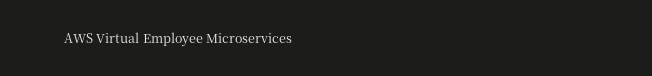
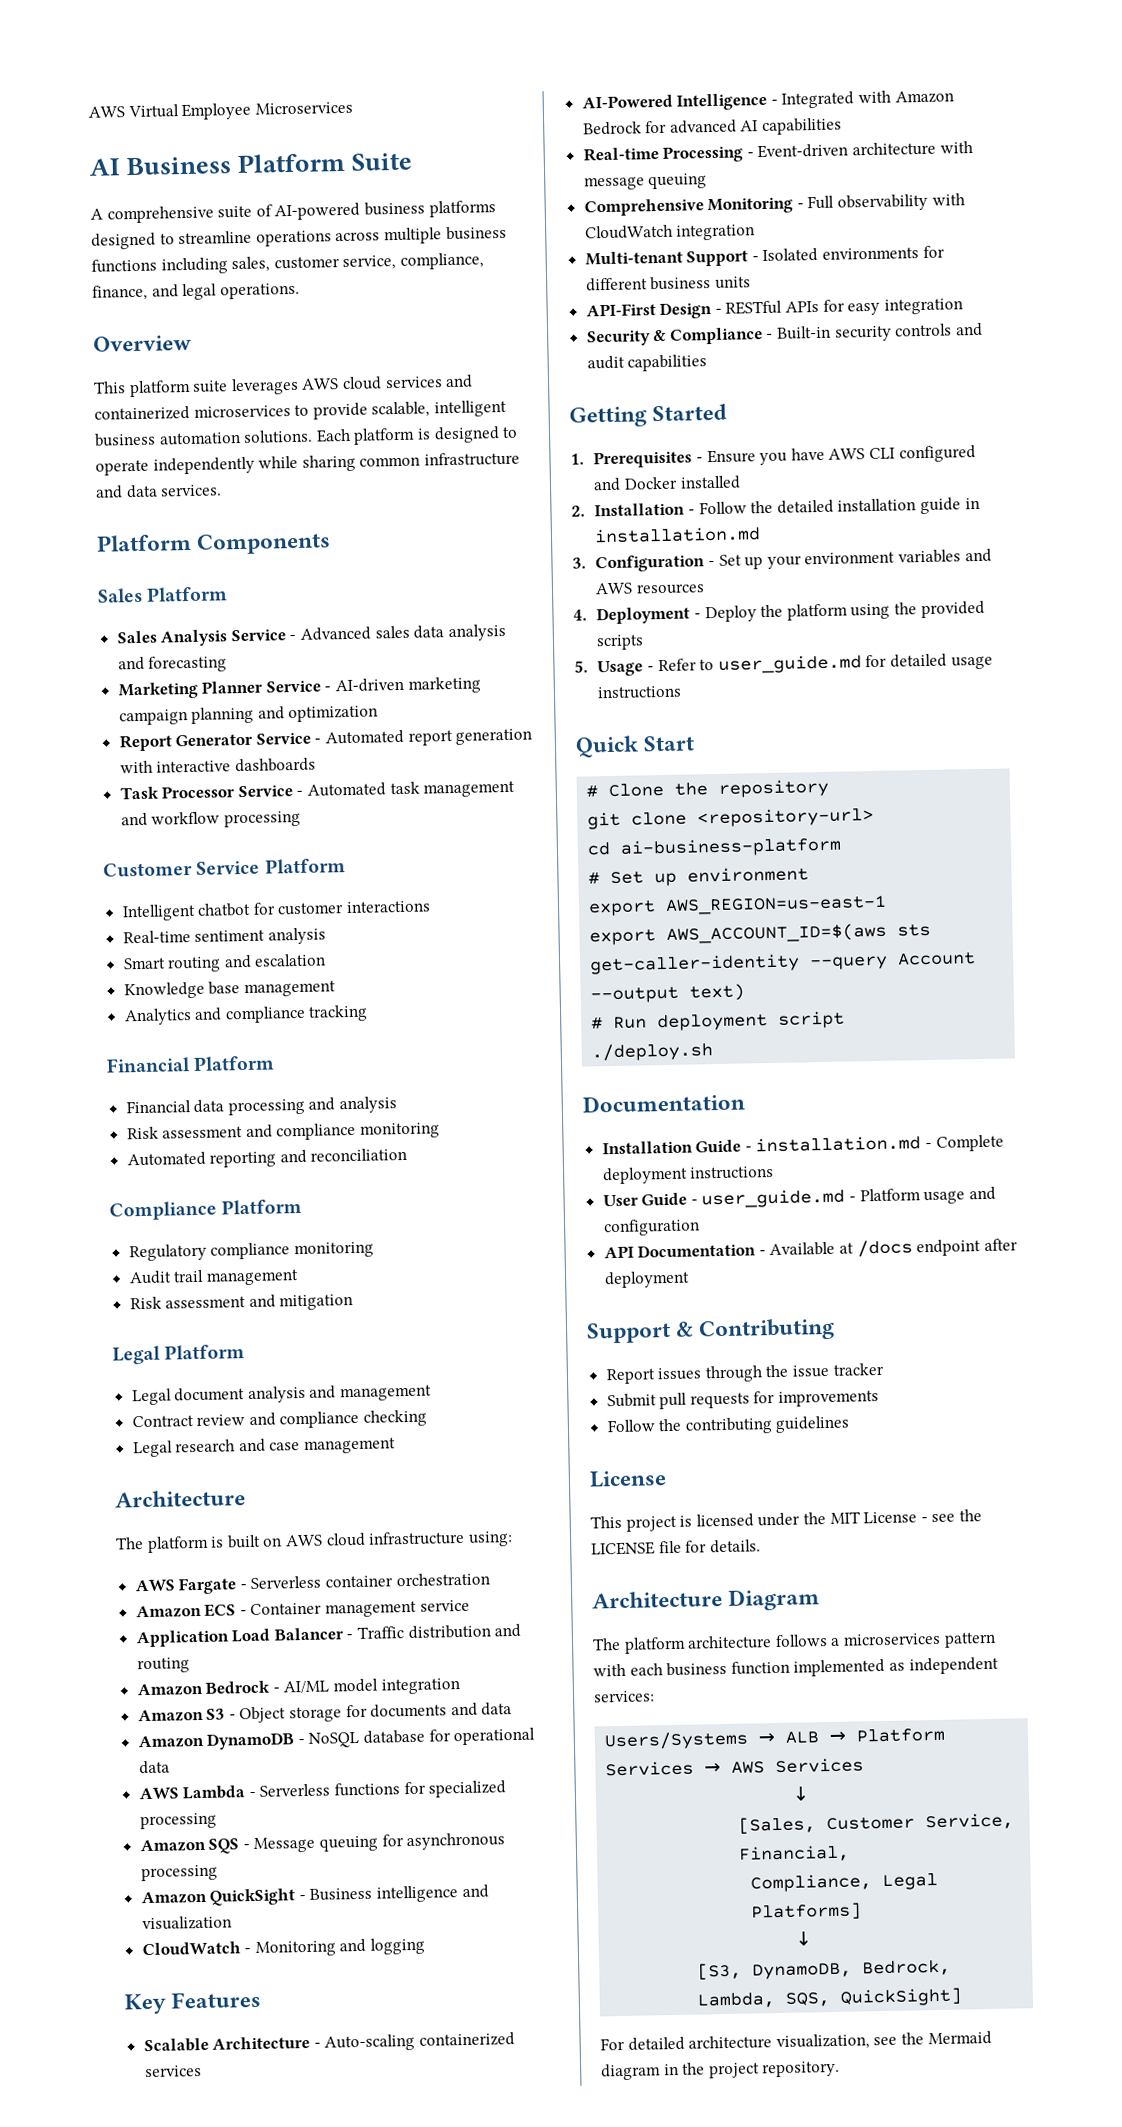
+ AI Business Platform Suite
+ A comprehensive suite of AI-powered business platforms designed to streamline operations across multiple business functions including sales, customer service, compliance, finance, and legal operations.
+ Overview
+ This platform suite leverages AWS cloud services and containerized microservices to provide scalable, intelligent business automation solutions. Each platform is designed to operate independently while sharing common infrastructure and data services.
+ Platform Components
+ Sales Platform
+ Sales Analysis Service - Advanced sales data analysis and forecasting
+ Marketing Planner Service - AI-driven marketing campaign planning and optimization
+ Report Generator Service - Automated report generation with interactive dashboards
+ Task Processor Service - Automated task management and workflow processing
+ Customer Service Platform
+ Intelligent chatbot for customer interactions
+ Real-time sentiment analysis
+ Smart routing and escalation
+ Knowledge base management
+ Analytics and compliance tracking
+ Financial Platform
+ Financial data processing and analysis
+ Risk assessment and compliance monitoring
+ Automated reporting and reconciliation
+ Compliance Platform
+ Regulatory compliance monitoring
+ Audit trail management
+ Risk assessment and mitigation
+ Legal Platform
+ Legal document analysis and management
+ Contract review and compliance checking
+ Legal research and case management
+ Architecture
+ The platform is built on AWS cloud infrastructure using:
+ AWS Fargate - Serverless container orchestration
+ Amazon ECS - Container management service
+ Application Load Balancer - Traffic distribution and routing
+ Amazon Bedrock - AI/ML model integration
+ Amazon S3 - Object storage for documents and data
+ Amazon DynamoDB - NoSQL database for operational data
+ AWS Lambda - Serverless functions for specialized processing
+ Amazon SQS - Message queuing for asynchronous processing
+ Amazon QuickSight - Business intelligence and visualization
+ CloudWatch - Monitoring and logging
+ Key Features
+ Scalable Architecture - Auto-scaling containerized services
+ AI-Powered Intelligence - Integrated with Amazon Bedrock for advanced AI capabilities
+ Real-time Processing - Event-driven architecture with message queuing
+ Comprehensive Monitoring - Full observability with CloudWatch integration
+ Multi-tenant Support - Isolated environments for different business units
+ API-First Design - RESTful APIs for easy integration
+ Security & Compliance - Built-in security controls and audit capabilities
+ Getting Started
+ 1. Prerequisites - Ensure you have AWS CLI configured and Docker installed
+ 2. Installation - Follow the detailed installation guide in installation.md
+ 3. Configuration - Set up your environment variables and AWS resources
+ 4. Deployment - Deploy the platform using the provided scripts
+ 5. Usage - Refer to user_guide.md for detailed usage instructions
+ Quick Start
+ # Clone the repository
+ git clone <repository-url>
+ cd ai-business-platform
+ # Set up environment
+ export AWS_REGION=us-east-1
+ export AWS_ACCOUNT_ID=$(aws sts get-caller-identity --query Account --output text)
+ # Run deployment script
+ ./deploy.sh
+ Documentation
+ Installation Guide - installation.md - Complete deployment instructions
+ User Guide - user_guide.md - Platform usage and configuration
+ API Documentation - Available at /docs endpoint after deployment
+ Support & Contributing
+ Report issues through the issue tracker
+ Submit pull requests for improvements
+ Follow the contributing guidelines
+ License
+ This project is licensed under the MIT License - see the LICENSE file for details.
+ Architecture Diagram
+ The platform architecture follows a microservices pattern with each business function implemented as independent services:
+ Users/Systems → ALB → Platform Services → AWS Services
+ ↓
+ [Sales, Customer Service, Financial,
+ Compliance, Legal Platforms]
+ ↓
+ [S3, DynamoDB, Bedrock, Lambda, SQS, QuickSight]
+ For detailed architecture visualization, see the Mermaid diagram in the project repository.

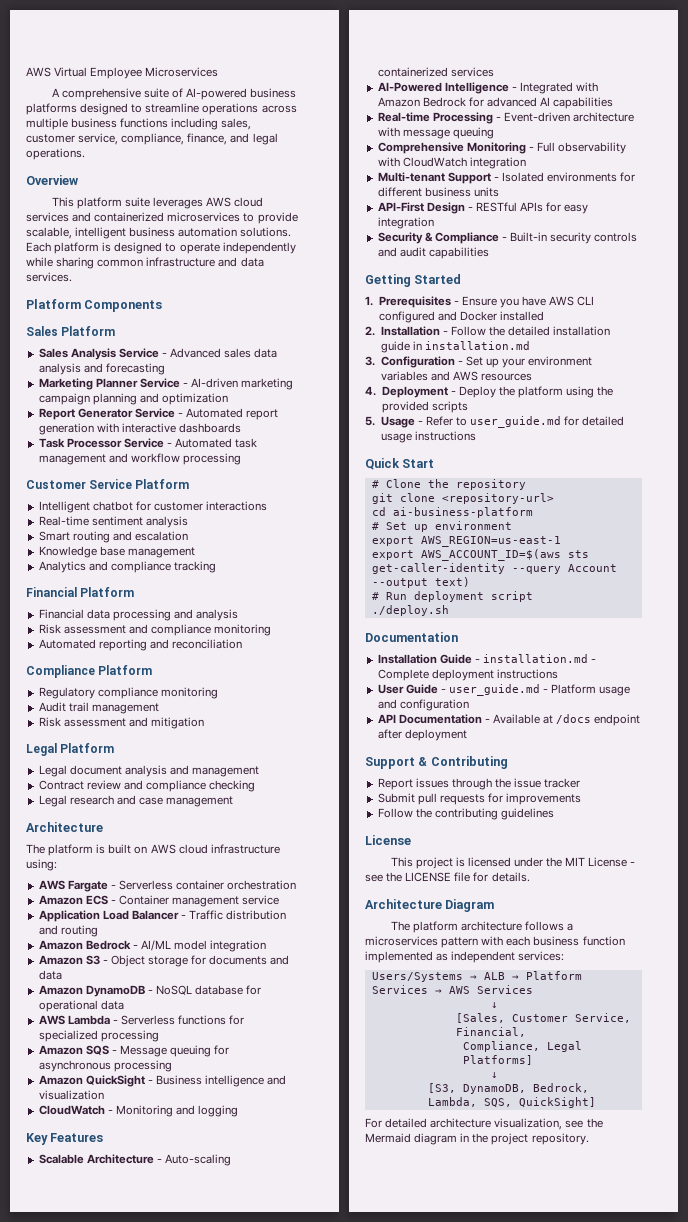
- AI Business Platform Suite

